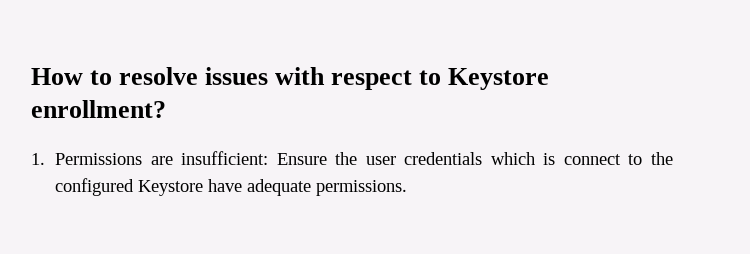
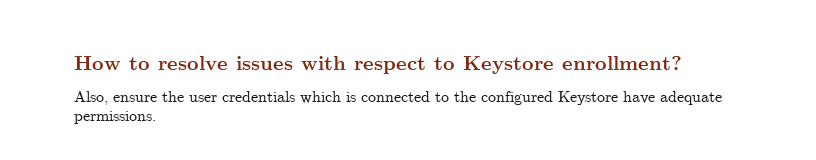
- 1. Permissions are insufficient: Ensure the user credentials which is connect to the configured Keystore have adequate permissions.
+ Also, ensure the user credentials which is connected to the configured Keystore have adequate permissions.

